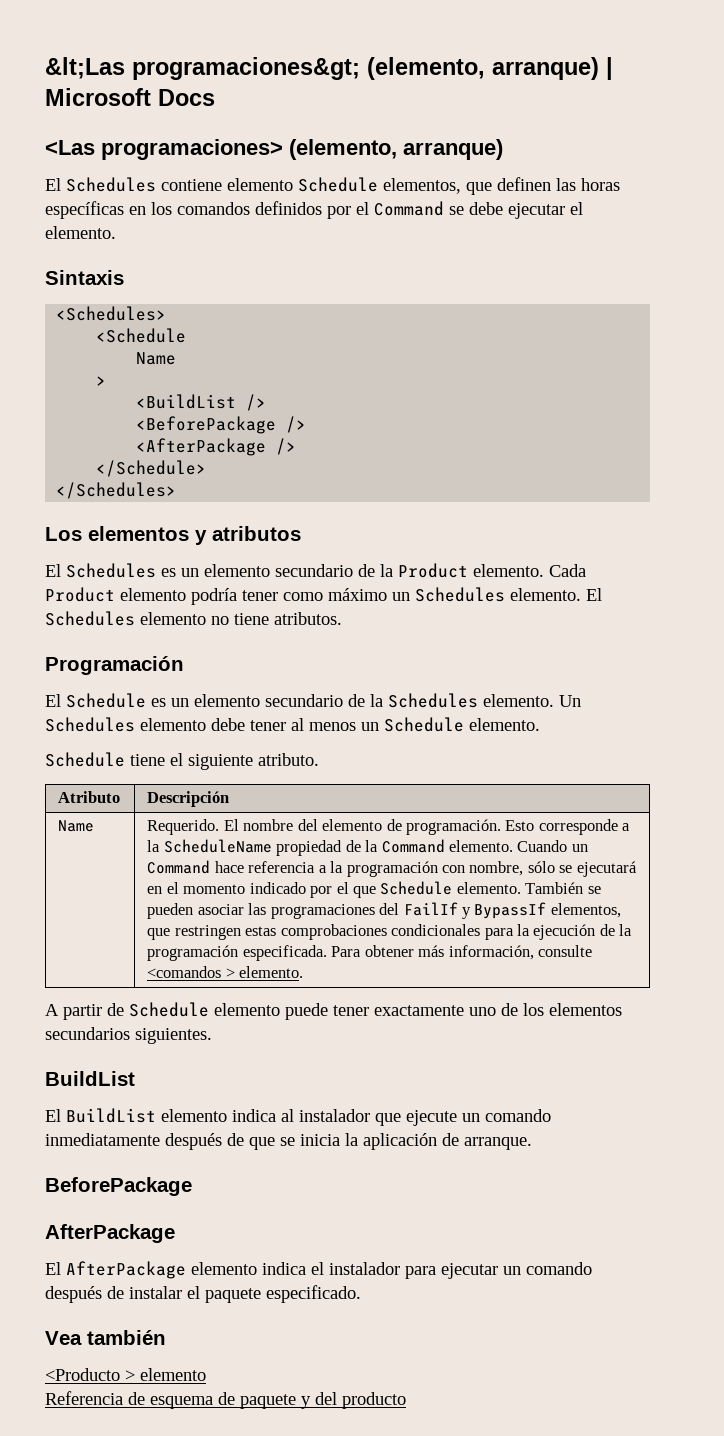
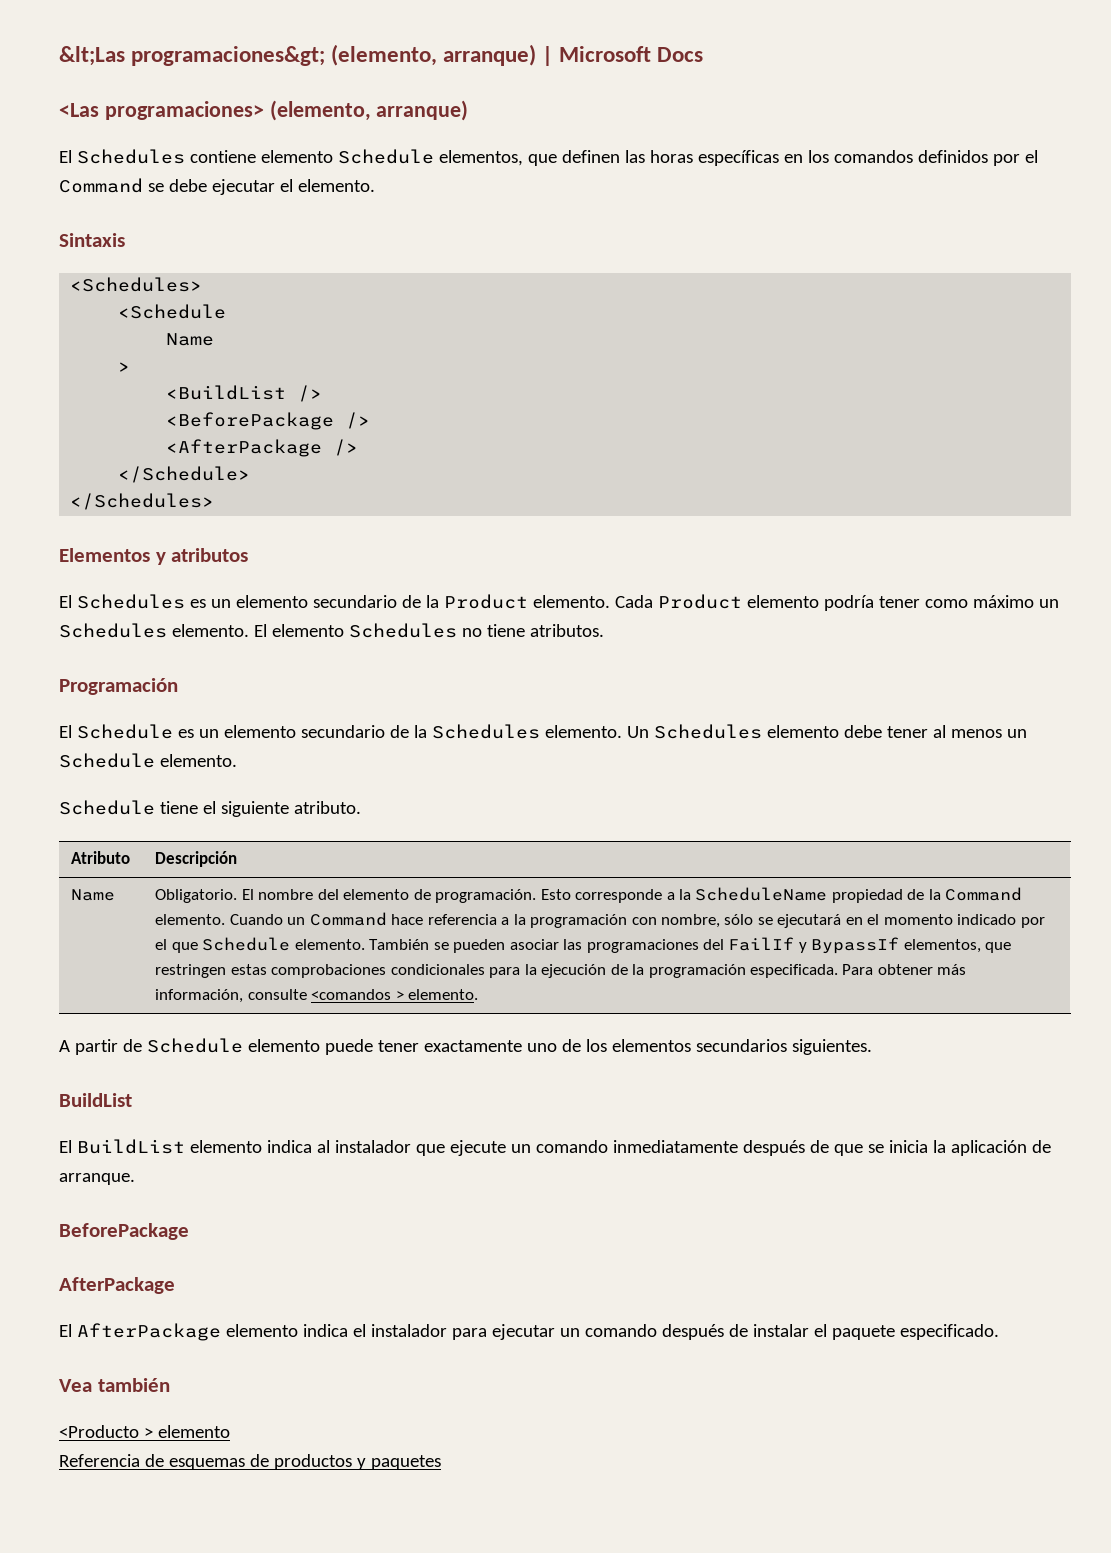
- Los elementos y atributos
+ Elementos y atributos
- El Schedules elemento no tiene atributos.
+ El elemento Schedules no tiene atributos.
- Requerido.
+ Obligatorio.
- Referencia de esquema de paquete y del producto
+ Referencia de esquemas de productos y paquetes

